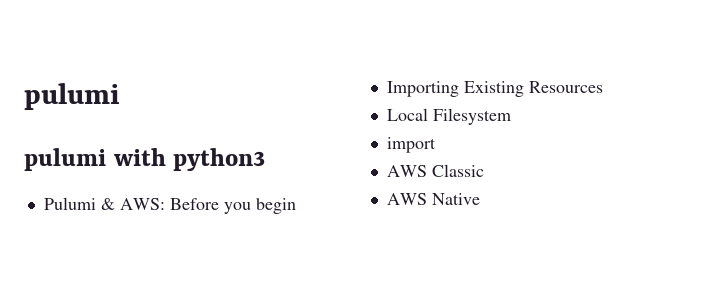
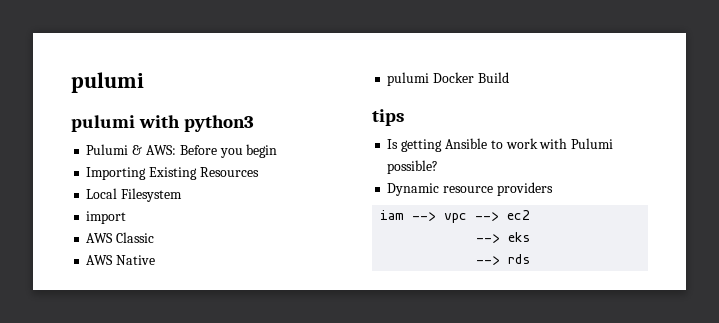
+ pulumi Docker Build
+ tips
+ Is getting Ansible to work with Pulumi possible?
+ Dynamic resource providers
+ iam --> vpc --> ec2
+ --> eks
+ --> rds

